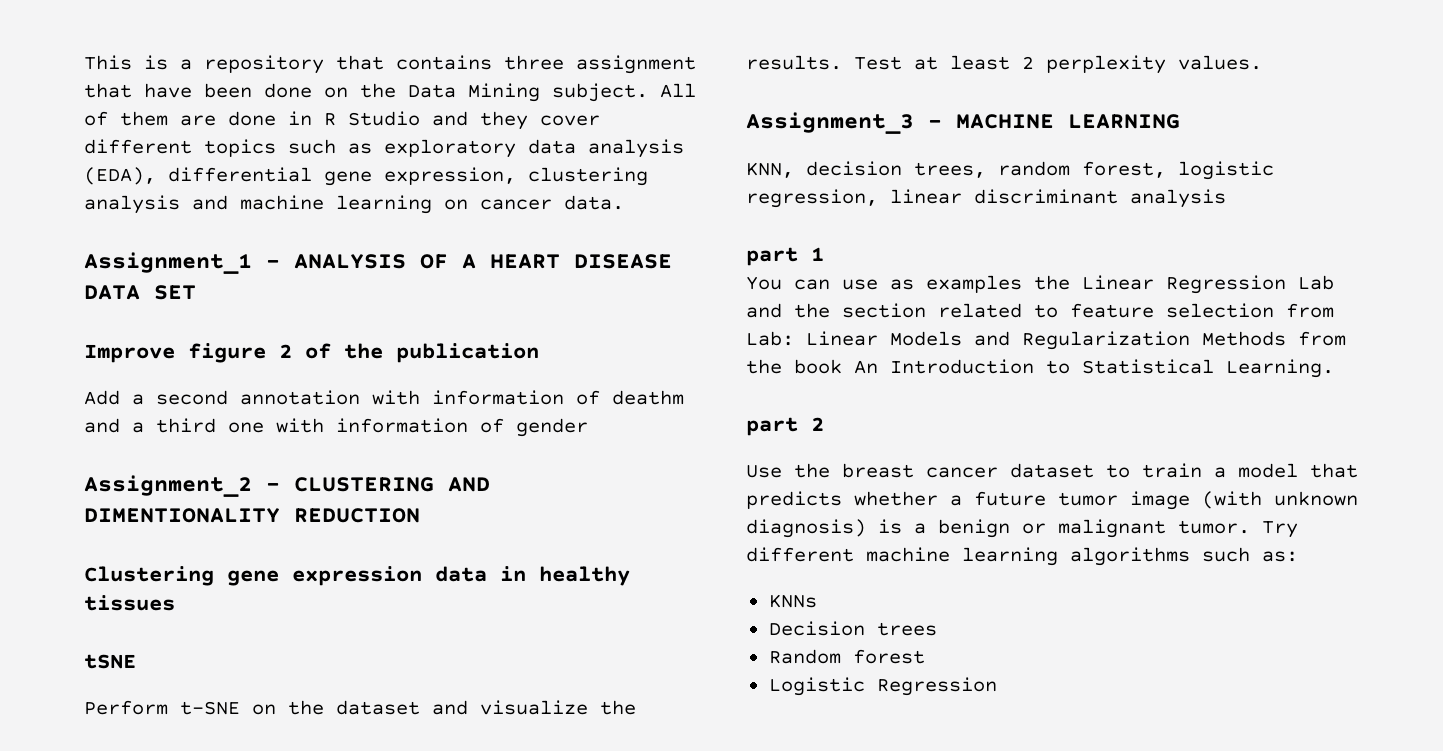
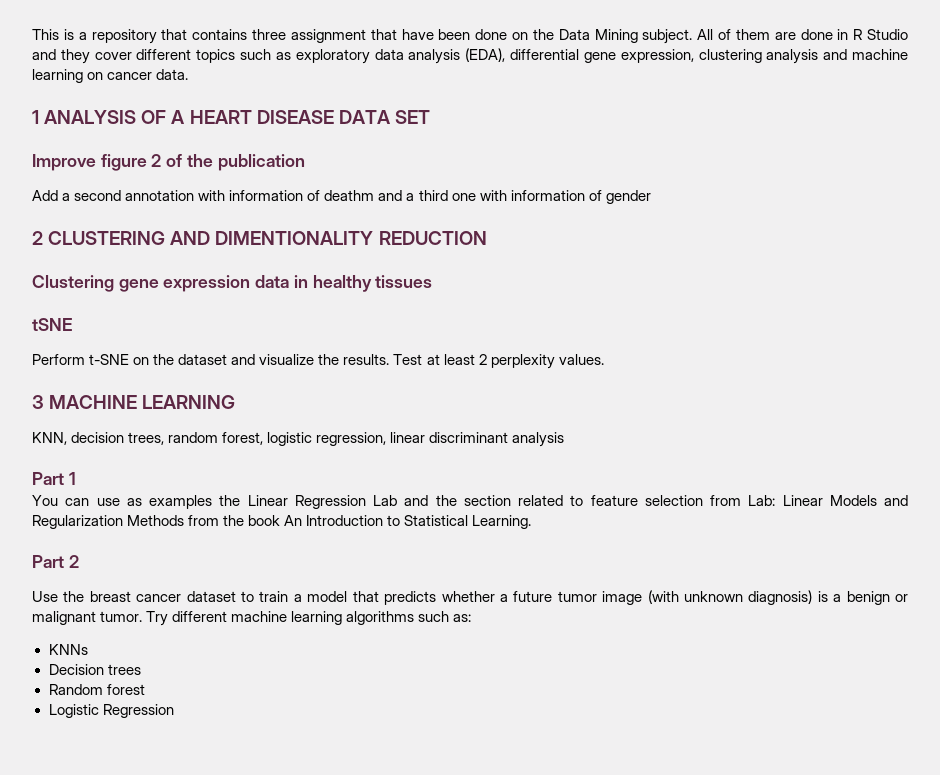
- Assignment_1 - ANALYSIS OF A HEART DISEASE DATA SET
+ 1 ANALYSIS OF A HEART DISEASE DATA SET
- Assignment_2 - CLUSTERING AND DIMENTIONALITY REDUCTION
+ 2 CLUSTERING AND DIMENTIONALITY REDUCTION
- Assignment_3 - MACHINE LEARNING
+ 3 MACHINE LEARNING
- part 1
+ Part 1
- part 2
+ Part 2

